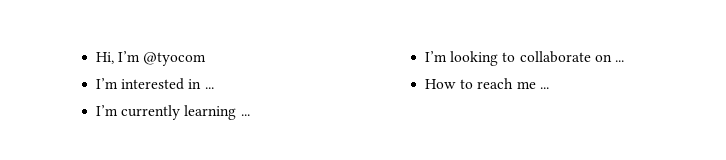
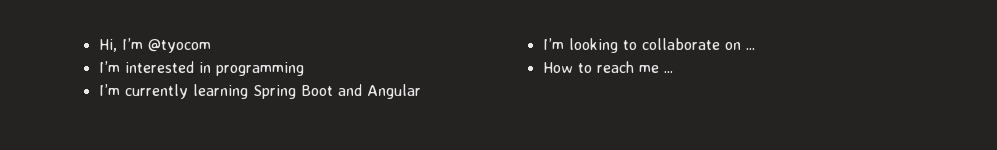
- I’m interested in ...
+ I’m interested in programming
- I’m currently learning ...
+ I’m currently learning Spring Boot and Angular

